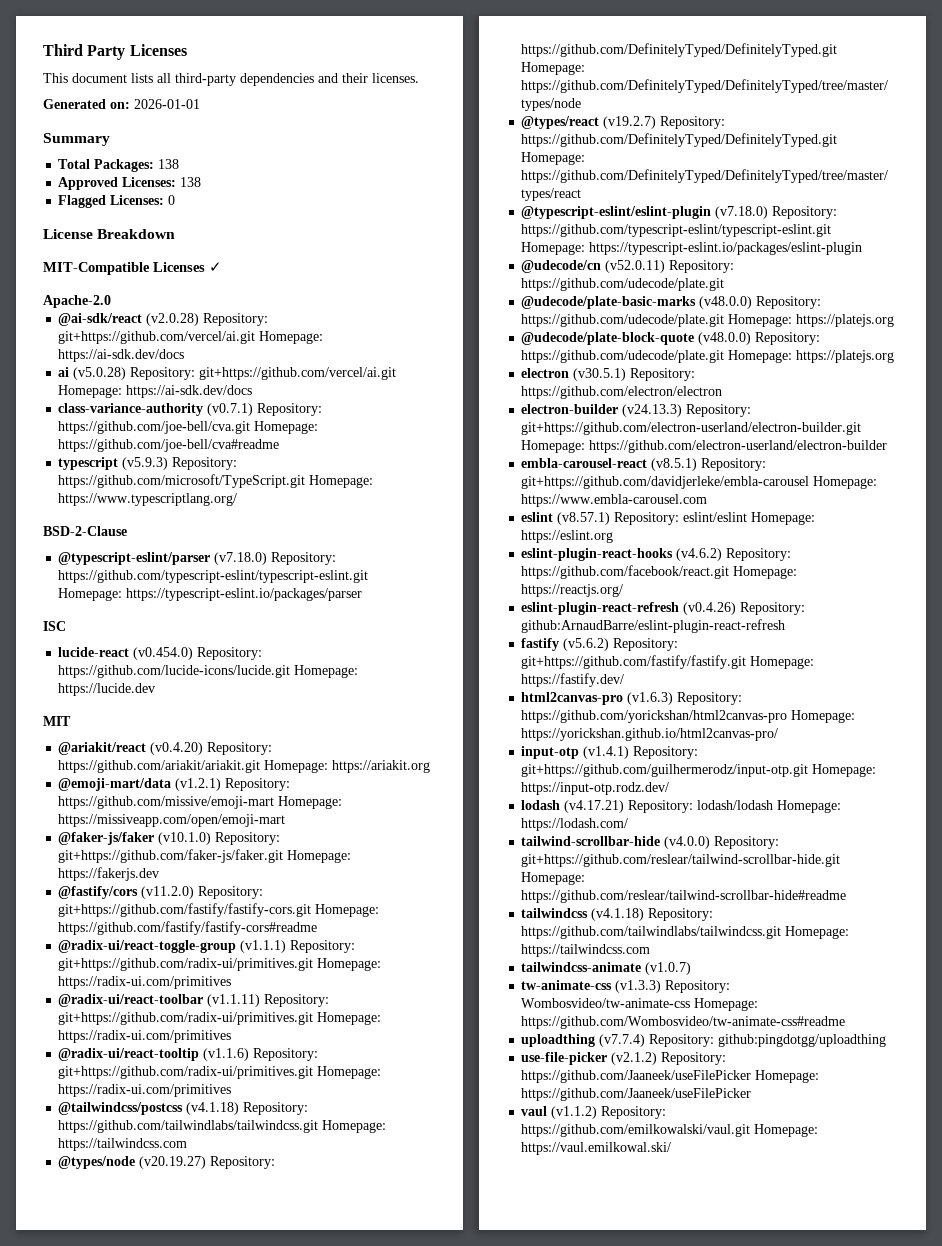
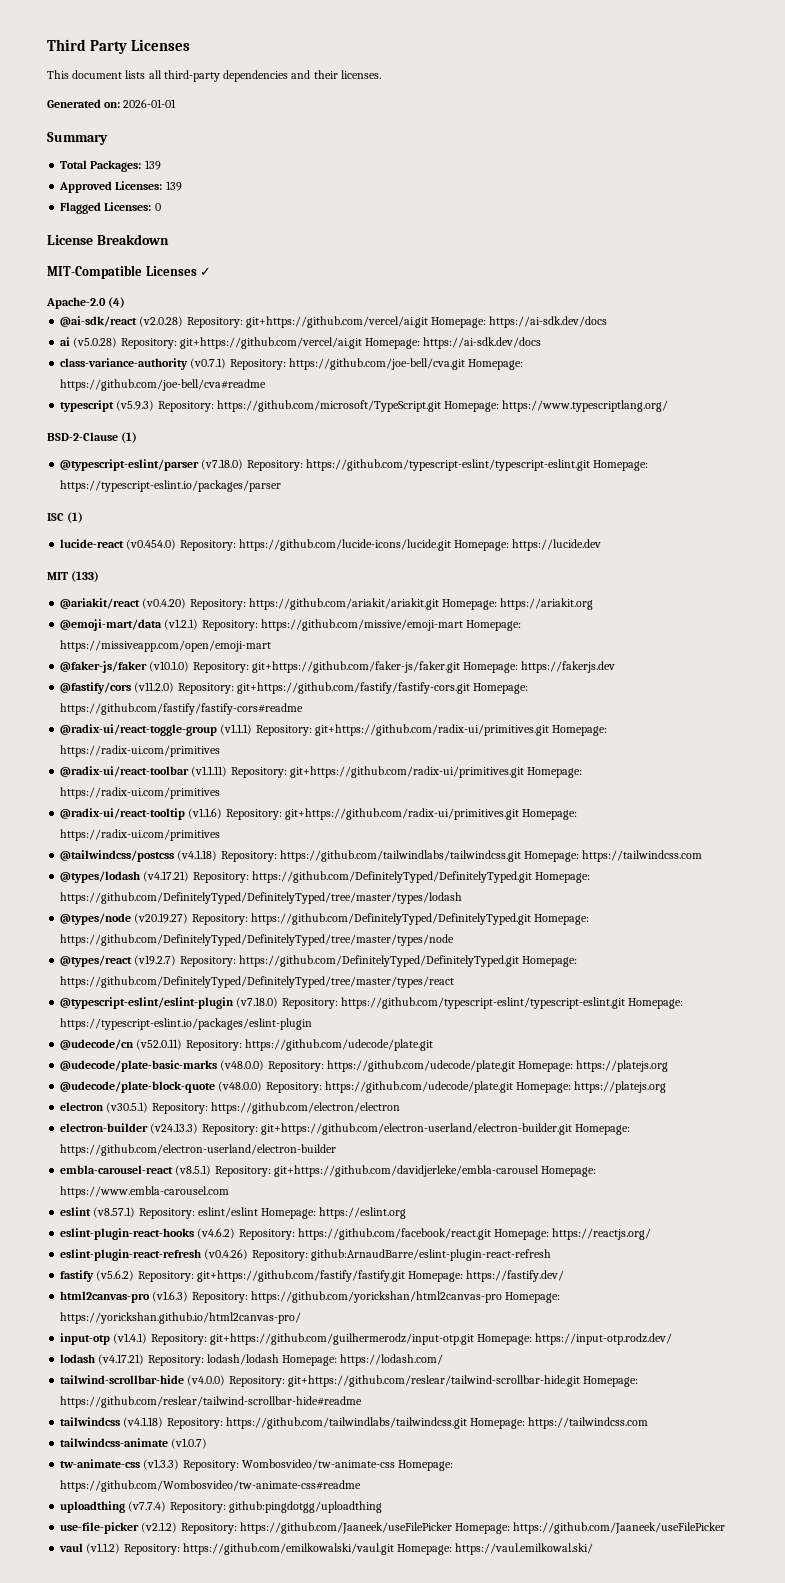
- Total Packages: 138
+ Total Packages: 139
- Approved Licenses: 138
+ Approved Licenses: 139
- Apache-2.0
+ Apache-2.0 (4)
- BSD-2-Clause
+ BSD-2-Clause (1)
- ISC
+ ISC (1)
- MIT
+ MIT (133)
+ @types/lodash (v4.17.21) Repository: https://github.com/DefinitelyTyped/DefinitelyTyped.git Homepage: https://github.com/DefinitelyTyped/DefinitelyTyped/tree/master/types/lodash

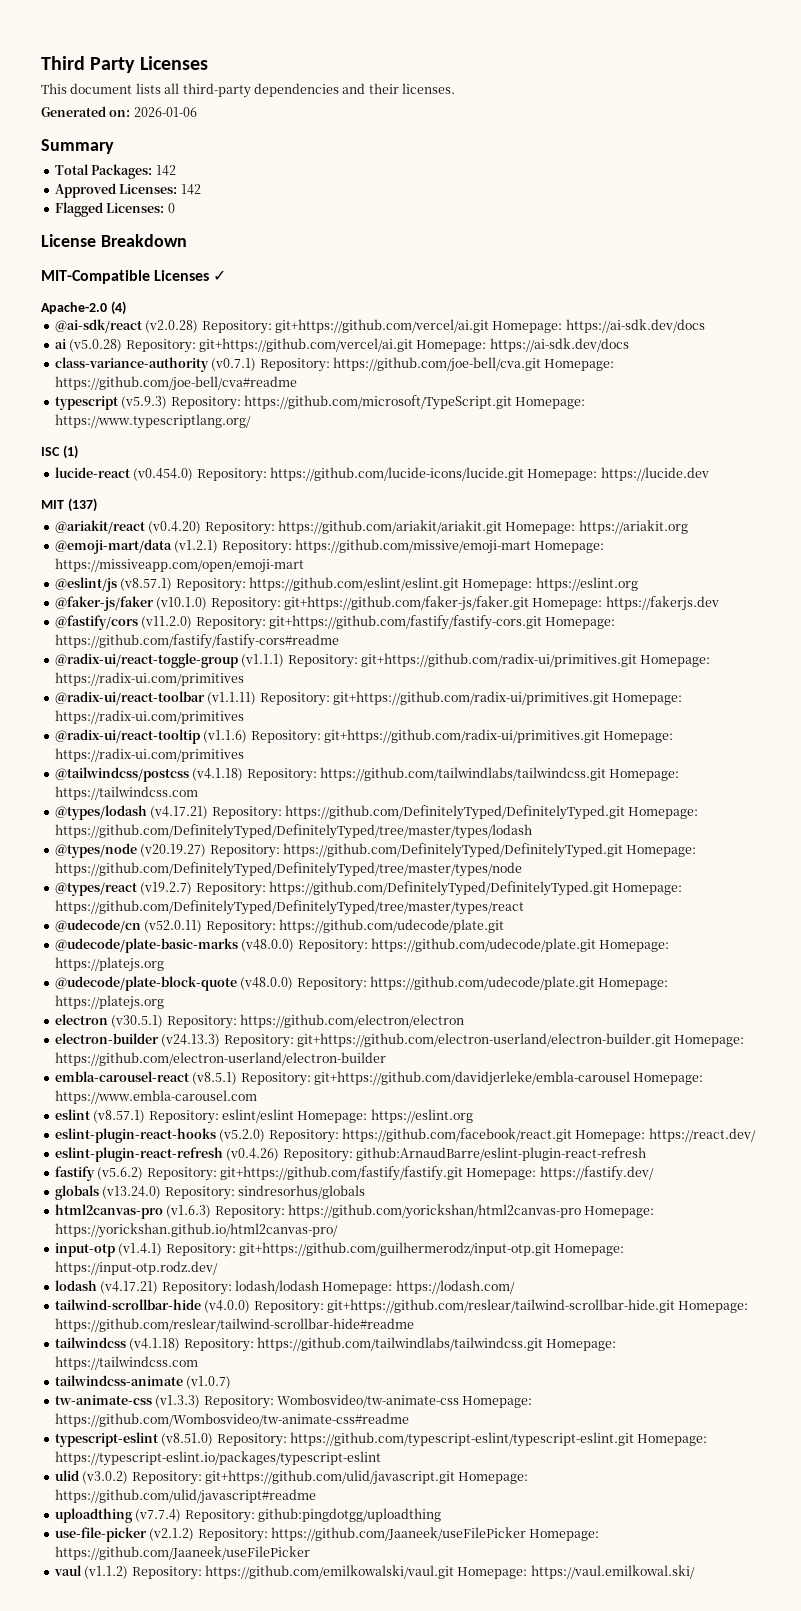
- Generated on: 2026-01-01
+ Generated on: 2026-01-06
- Total Packages: 139
+ Total Packages: 142
- Approved Licenses: 139
+ Approved Licenses: 142
- BSD-2-Clause (1)
- @typescript-eslint/parser (v7.18.0) Repository: https://github.com/typescript-eslint/typescript-eslint.git Homepage: https://typescript-eslint.io/packages/parser
- MIT (133)
+ MIT (137)
+ @eslint/js (v8.57.1) Repository: https://github.com/eslint/eslint.git Homepage: https://eslint.org
- @typescript-eslint/eslint-plugin (v7.18.0) Repository: https://github.com/typescript-eslint/typescript-eslint.git Homepage: https://typescript-eslint.io/packages/eslint-plugin
- eslint-plugin-react-hooks (v4.6.2) Repository: https://github.com/facebook/react.git Homepage: https://reactjs.org/
+ eslint-plugin-react-hooks (v5.2.0) Repository: https://github.com/facebook/react.git Homepage: https://react.dev/
+ globals (v13.24.0) Repository: sindresorhus/globals
+ typescript-eslint (v8.51.0) Repository: https://github.com/typescript-eslint/typescript-eslint.git Homepage: https://typescript-eslint.io/packages/typescript-eslint
+ ulid (v3.0.2) Repository: git+https://github.com/ulid/javascript.git Homepage: https://github.com/ulid/javascript#readme

